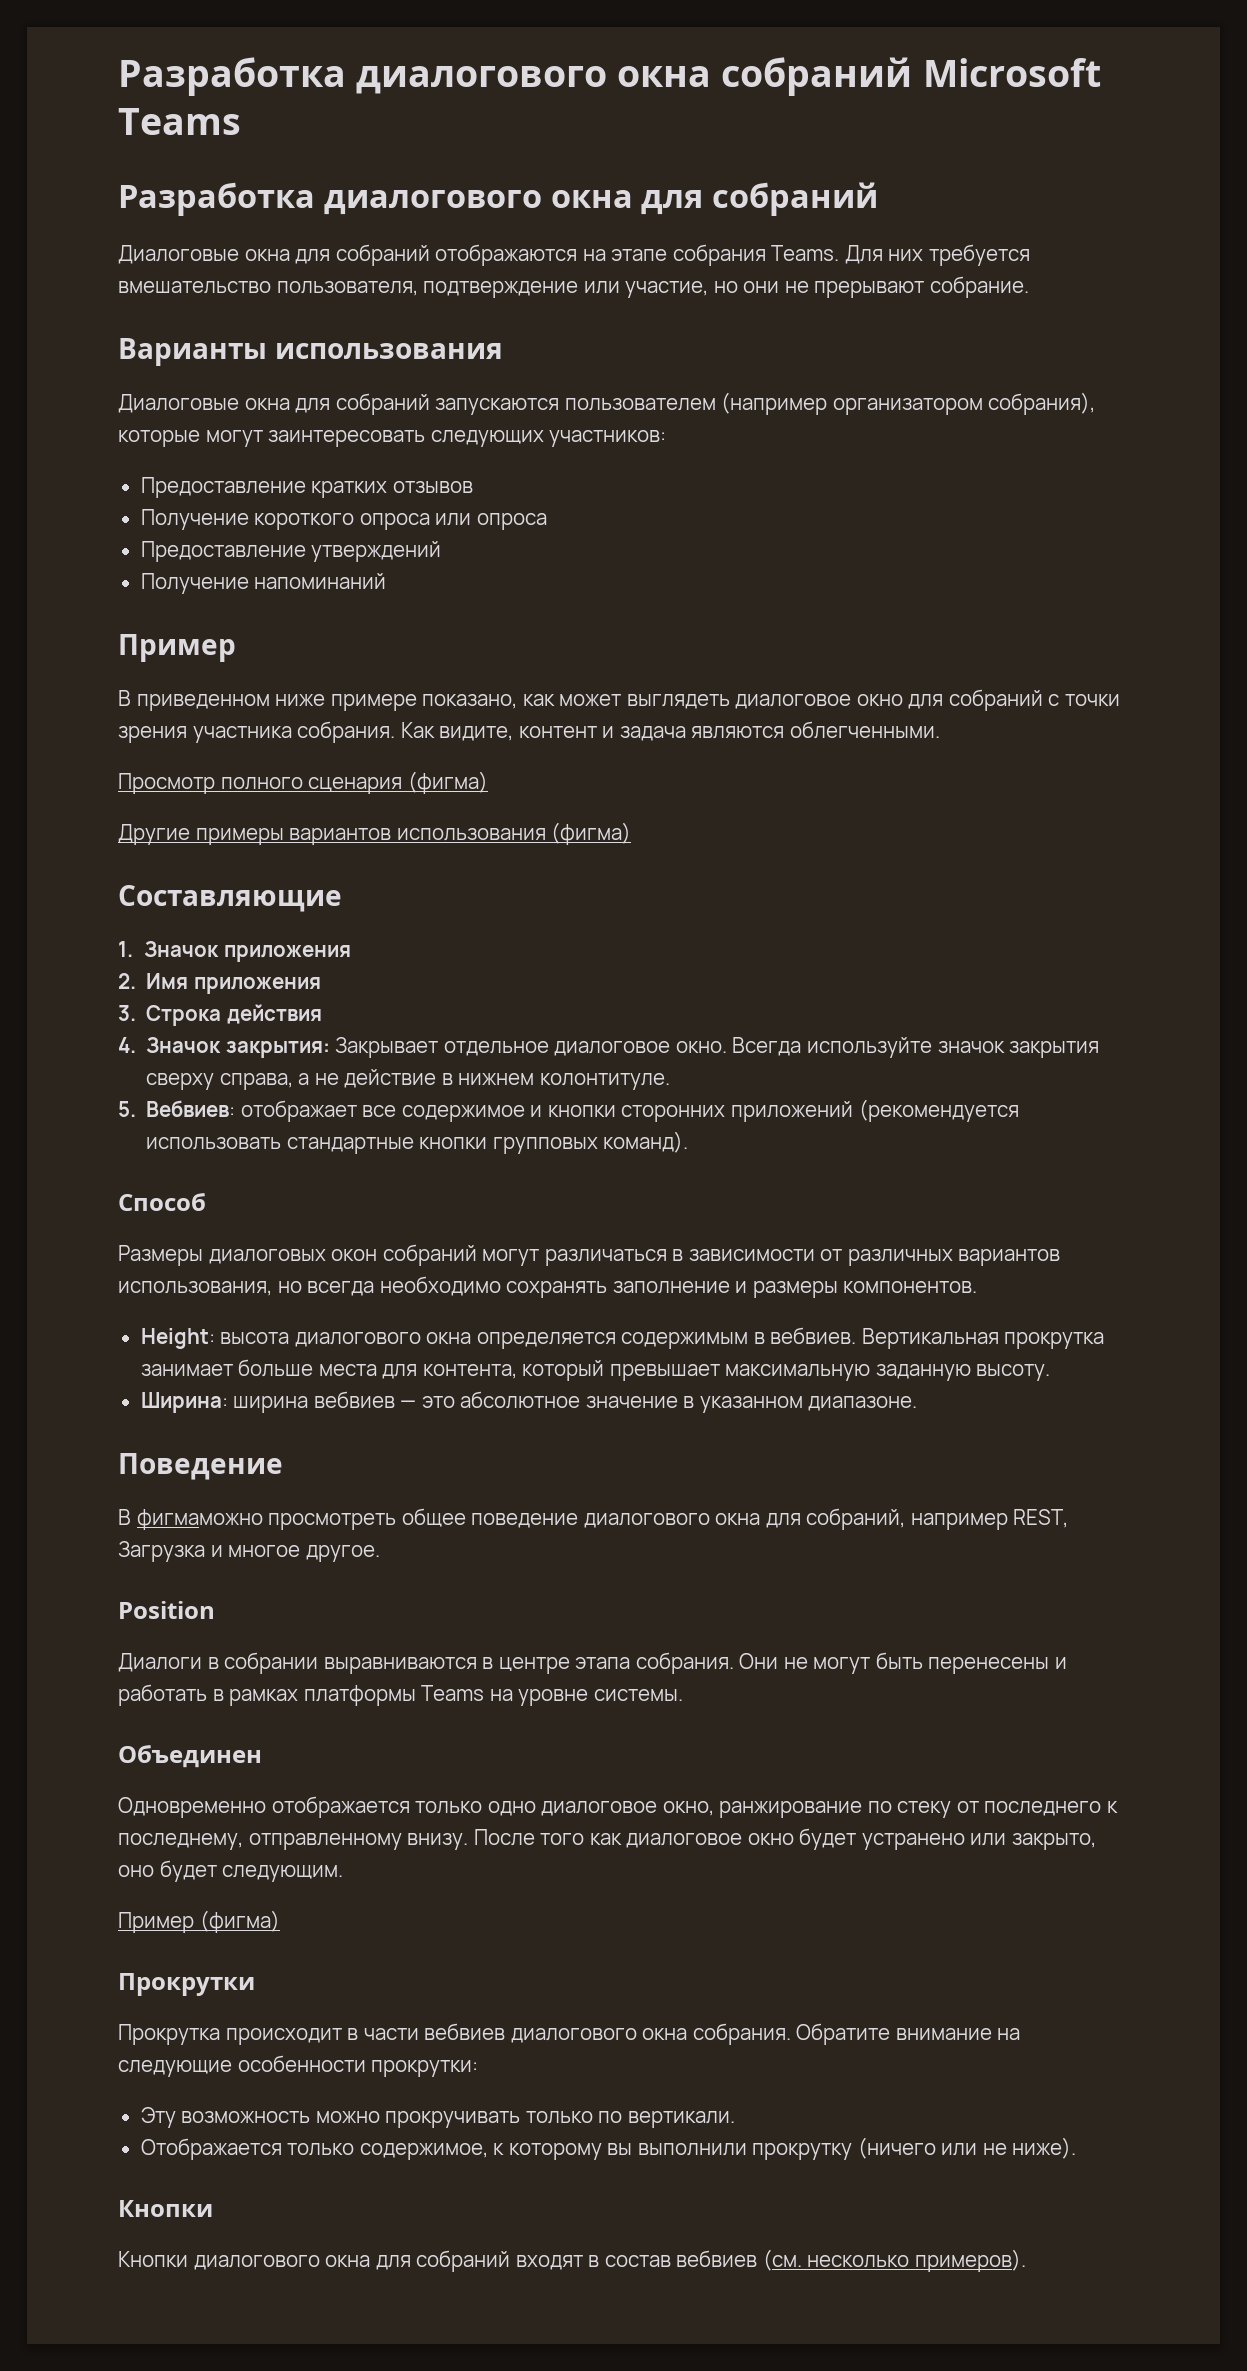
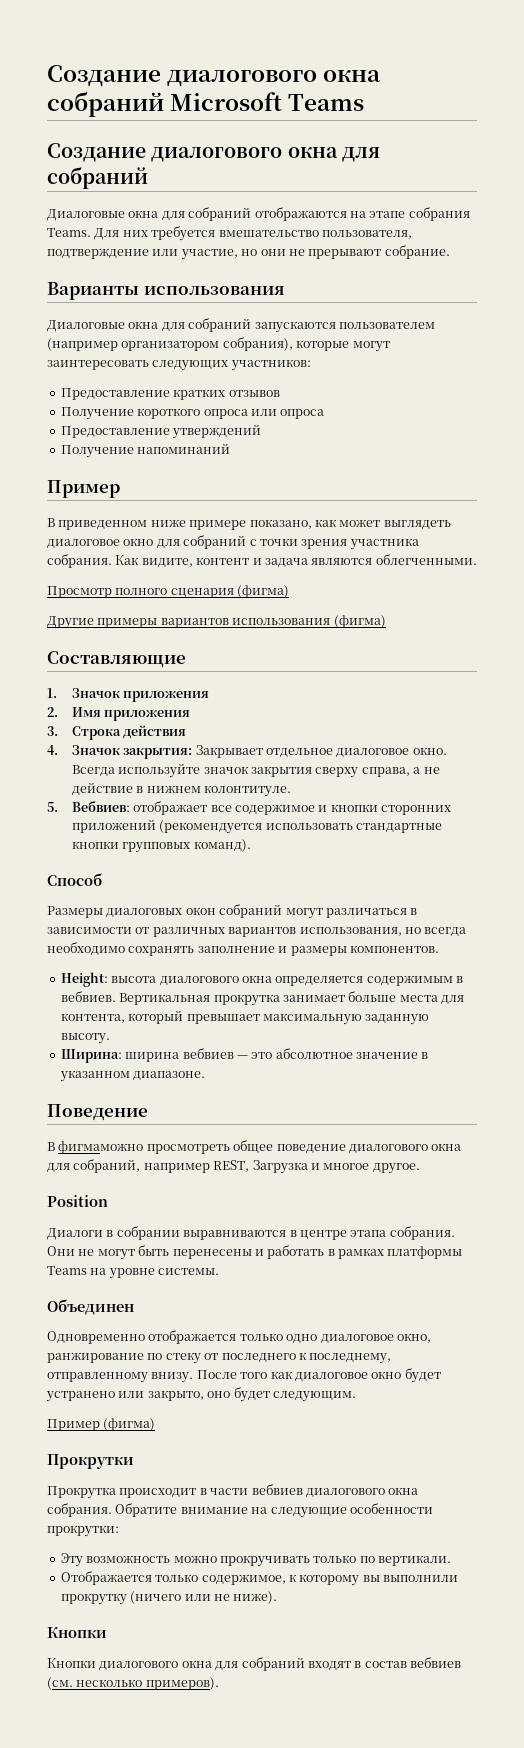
- Разработка диалогового окна собраний Microsoft Teams
+ Создание диалогового окна собраний Microsoft Teams
- Разработка диалогового окна для собраний
+ Создание диалогового окна для собраний

